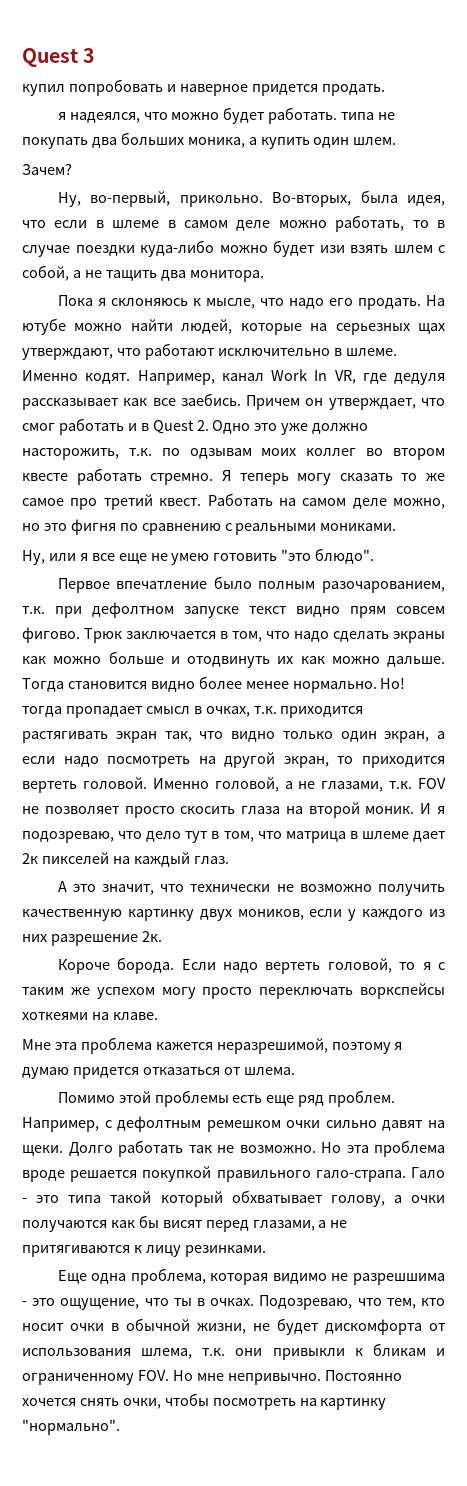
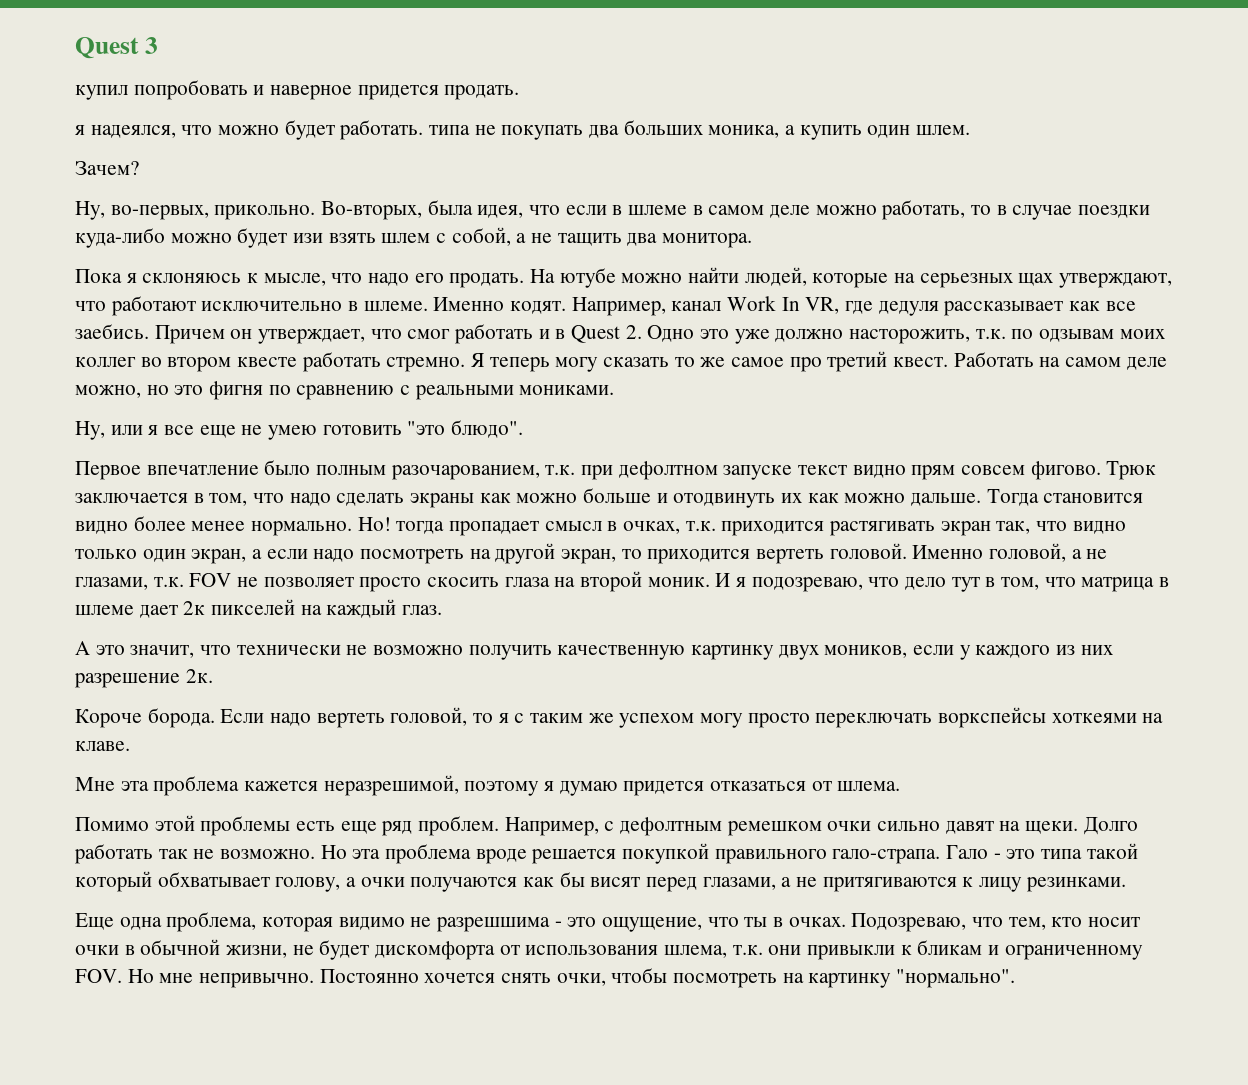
- Ну, во-первый, прикольно.
+ Ну, во-первых, прикольно.

